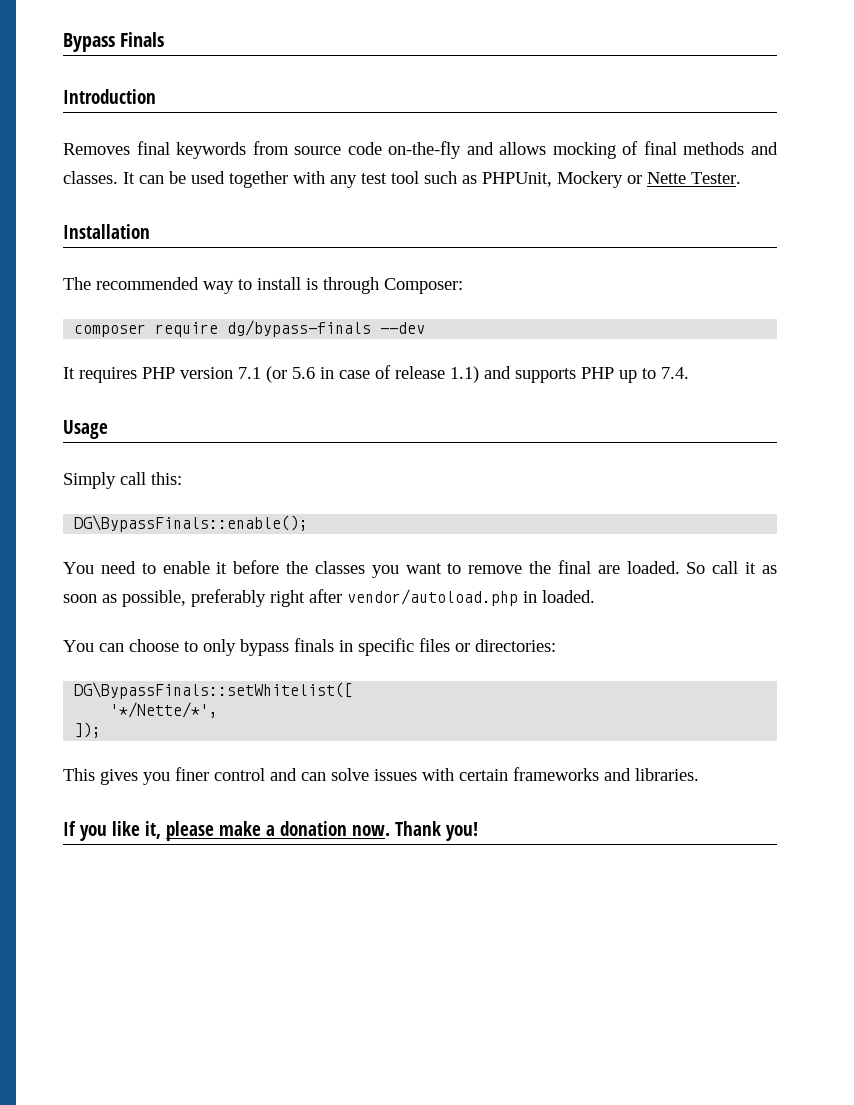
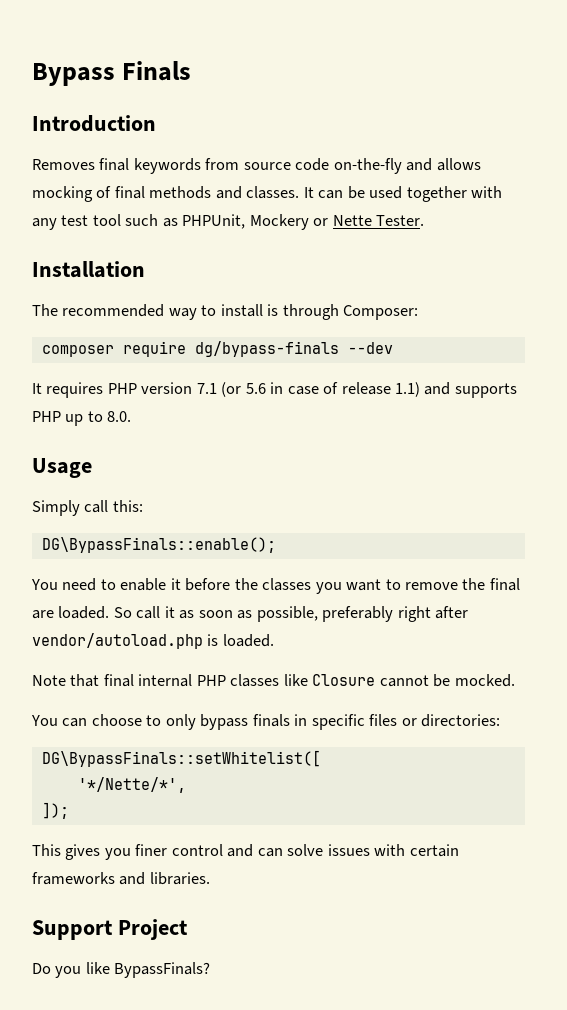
- It requires PHP version 7.1 (or 5.6 in case of release 1.1) and supports PHP up to 7.4.
+ It requires PHP version 7.1 (or 5.6 in case of release 1.1) and supports PHP up to 8.0.
- So call it as soon as possible, preferably right after vendor/autoload.php in loaded.
+ So call it as soon as possible, preferably right after vendor/autoload.php is loaded.
+ Note that final internal PHP classes like Closure cannot be mocked.
- If you like it, please make a donation now. Thank you!
+ Support Project
+ Do you like BypassFinals?

